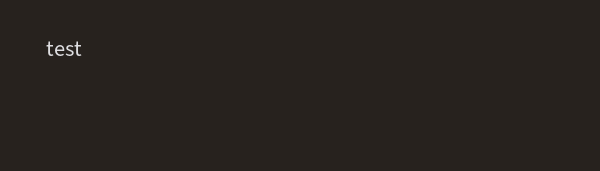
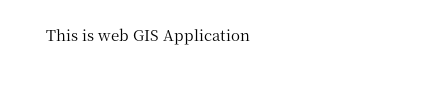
- test
+ This is web GIS Application

